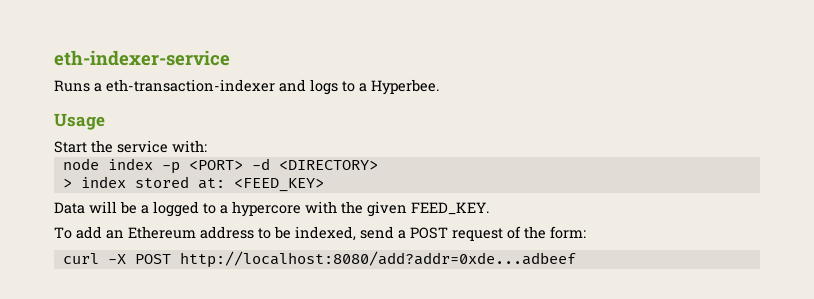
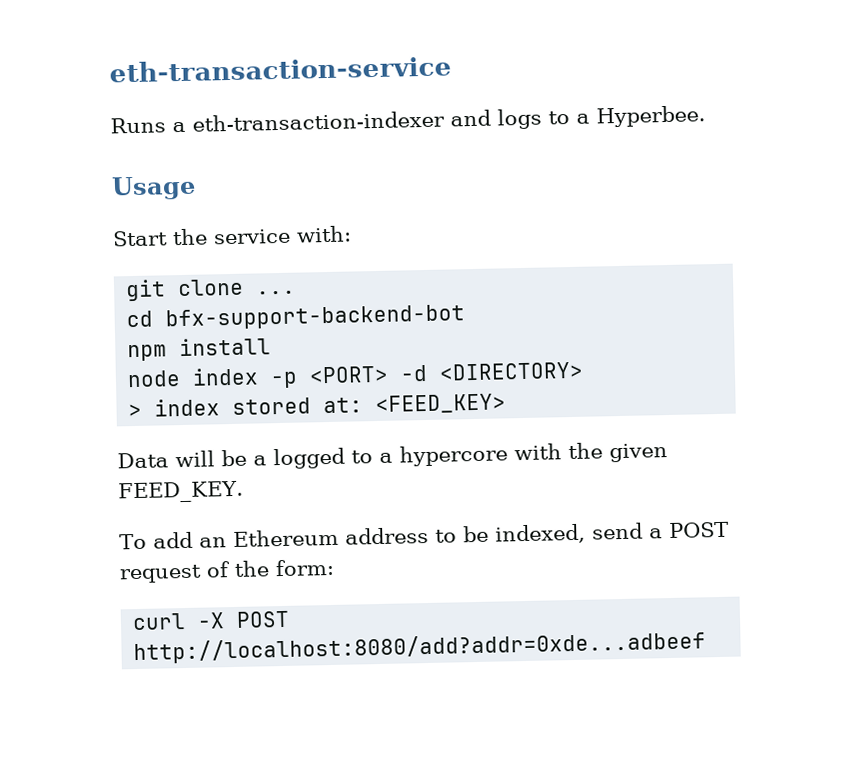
- eth-indexer-service
+ eth-transaction-service
+ git clone ...
+ cd bfx-support-backend-bot
+ npm install

